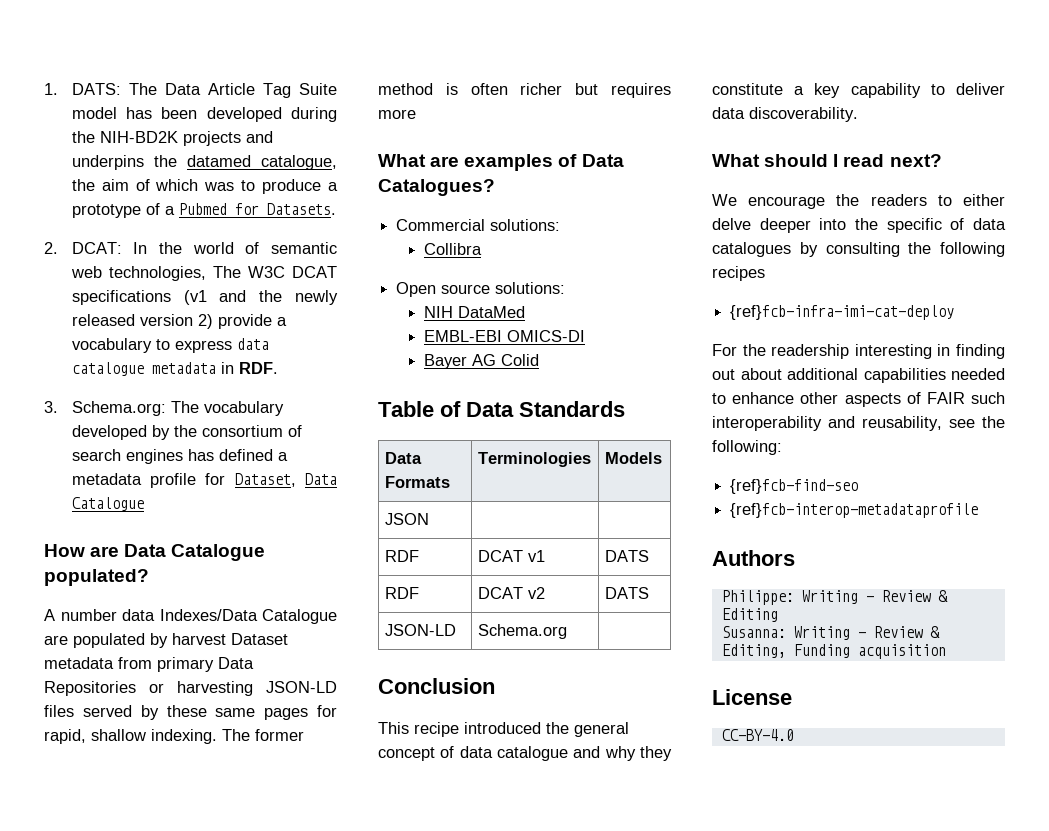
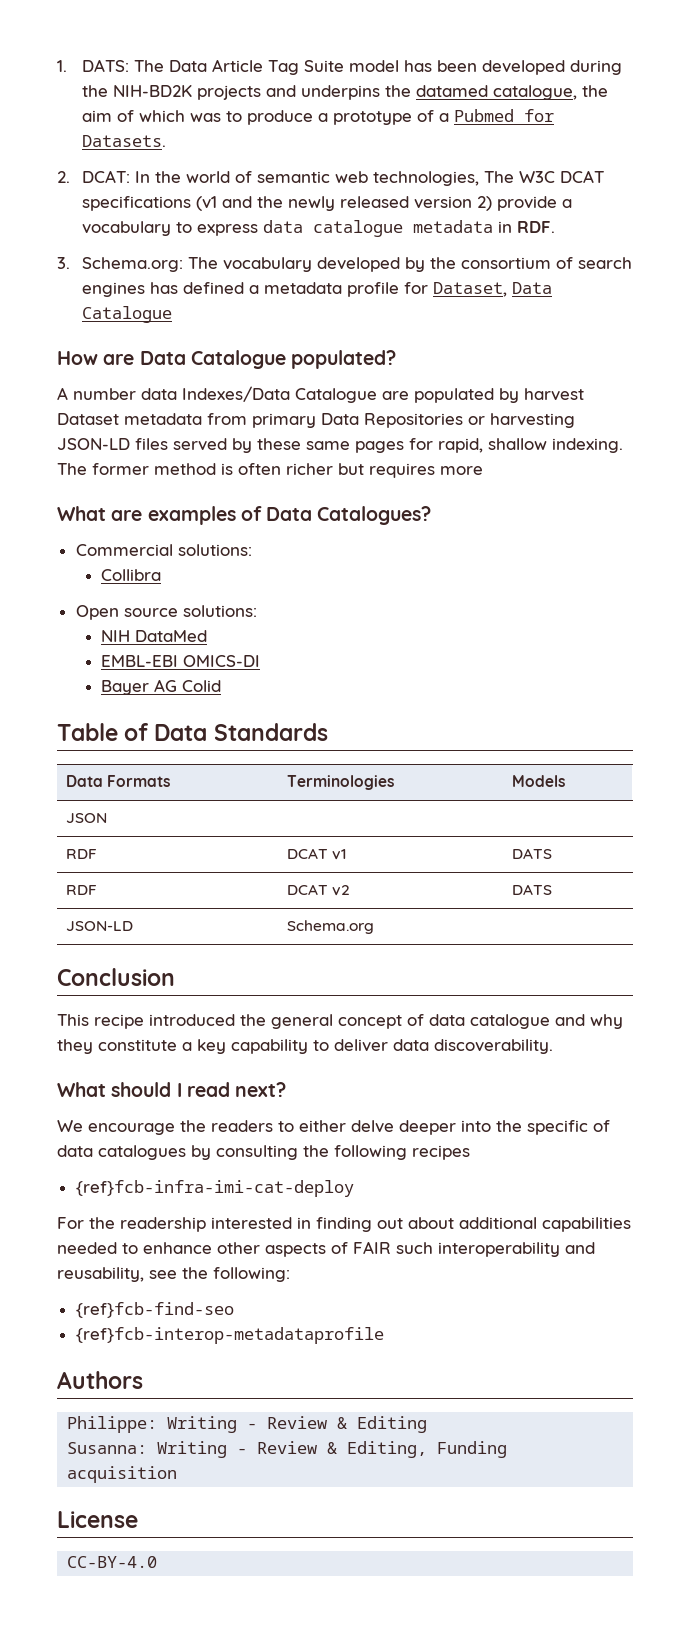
- For the readership interesting in finding out about additional capabilities needed to enhance other aspects of FAIR such interoperability and reusability, see the following:
+ For the readership interested in finding out about additional capabilities needed to enhance other aspects of FAIR such interoperability and reusability, see the following:

